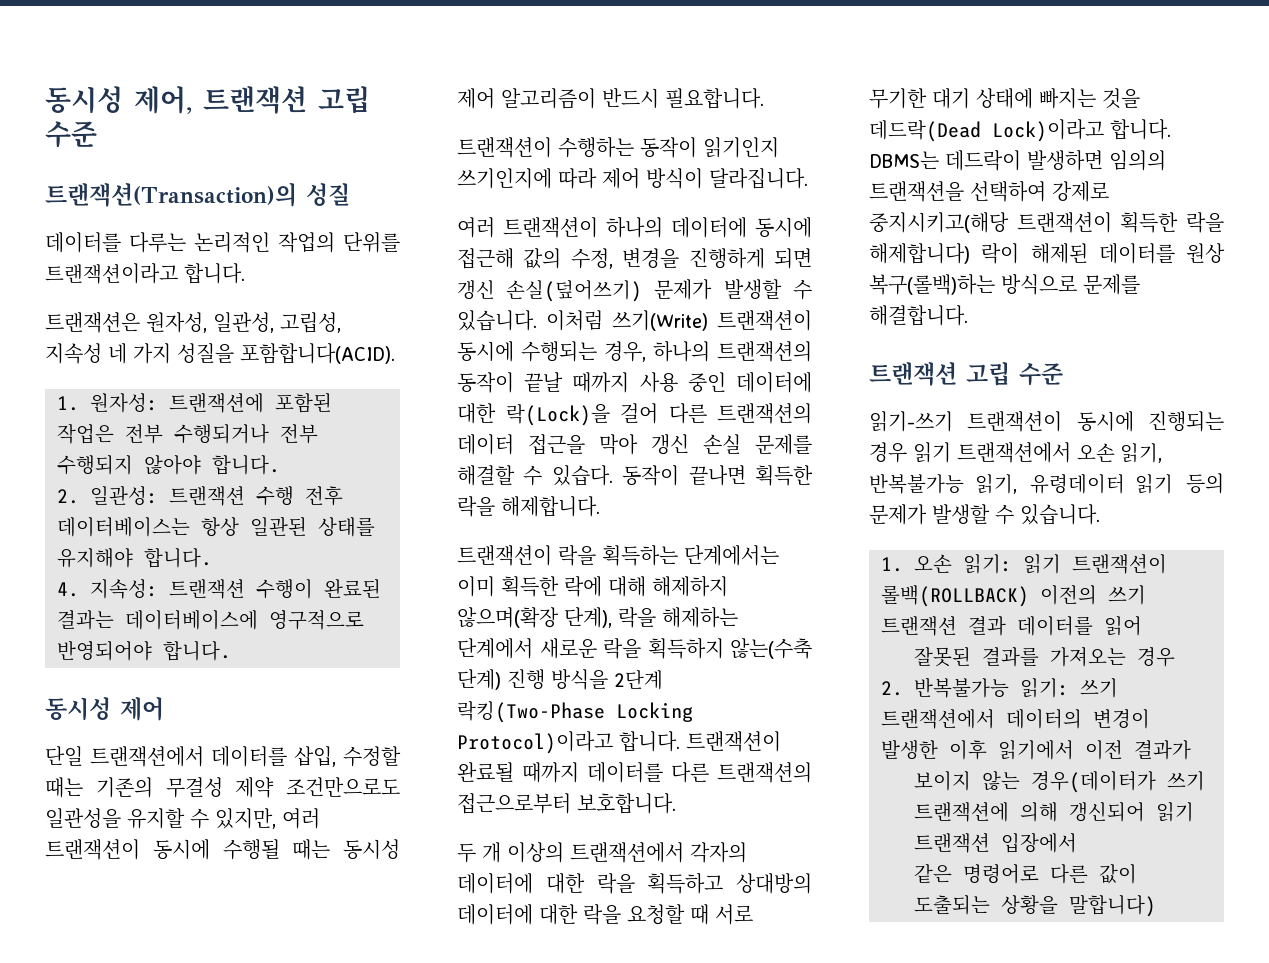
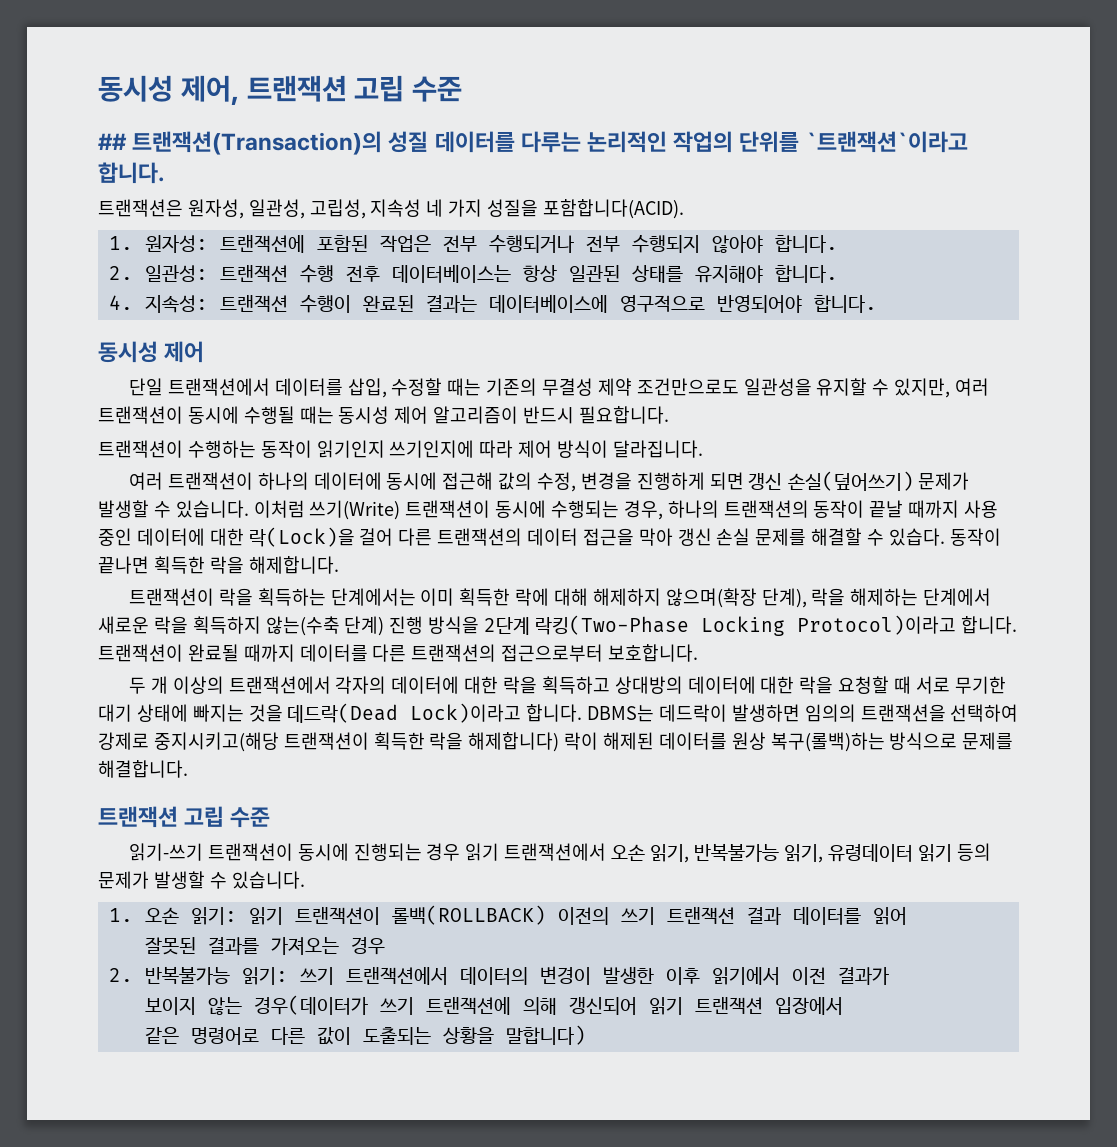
- 트랜잭션(Transaction)의 성질
- 데이터를 다루는 논리적인 작업의 단위를 트랜잭션이라고 합니다.
+ ## 트랜잭션(Transaction)의 성질 데이터를 다루는 논리적인 작업의 단위를 `트랜잭션`이라고 합니다.

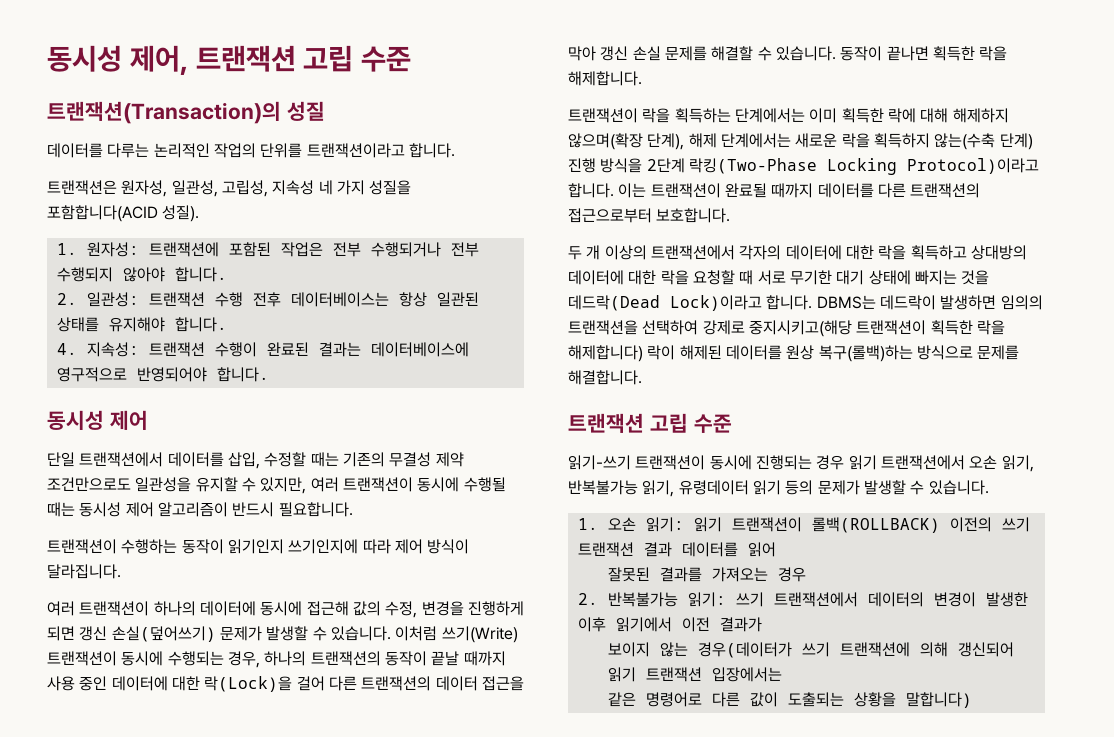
- ## 트랜잭션(Transaction)의 성질 데이터를 다루는 논리적인 작업의 단위를 `트랜잭션`이라고 합니다.
+ 트랜잭션(Transaction)의 성질
+ 데이터를 다루는 논리적인 작업의 단위를 트랜잭션이라고 합니다.
- 트랜잭션은 원자성, 일관성, 고립성, 지속성 네 가지 성질을 포함합니다(ACID).
+ 트랜잭션은 원자성, 일관성, 고립성, 지속성 네 가지 성질을 포함합니다(ACID 성질).
- 이처럼 쓰기(Write) 트랜잭션이 동시에 수행되는 경우, 하나의 트랜잭션의 동작이 끝날 때까지 사용 중인 데이터에 대한 락(Lock)을 걸어 다른 트랜잭션의 데이터 접근을 막아 갱신 손실 문제를 해결할 수 있습다.
+ 이처럼 쓰기(Write) 트랜잭션이 동시에 수행되는 경우, 하나의 트랜잭션의 동작이 끝날 때까지 사용 중인 데이터에 대한 락(Lock)을 걸어 다른 트랜잭션의 데이터 접근을 막아 갱신 손실 문제를 해결할 수 있습니다.
- 트랜잭션이 락을 획득하는 단계에서는 이미 획득한 락에 대해 해제하지 않으며(확장 단계), 락을 해제하는 단계에서 새로운 락을 획득하지 않는(수축 단계) 진행 방식을 2단계 락킹(Two-Phase Locking Protocol)이라고 합니다.
+ 트랜잭션이 락을 획득하는 단계에서는 이미 획득한 락에 대해 해제하지 않으며(확장 단계), 해제 단계에서는 새로운 락을 획득하지 않는(수축 단계) 진행 방식을 2단계 락킹(Two-Phase Locking Protocol)이라고 합니다.
- 트랜잭션이 완료될 때까지 데이터를 다른 트랜잭션의 접근으로부터 보호합니다.
+ 이는 트랜잭션이 완료될 때까지 데이터를 다른 트랜잭션의 접근으로부터 보호합니다.
- 보이지 않는 경우(데이터가 쓰기 트랜잭션에 의해 갱신되어 읽기 트랜잭션 입장에서
+ 보이지 않는 경우(데이터가 쓰기 트랜잭션에 의해 갱신되어 읽기 트랜잭션 입장에서는

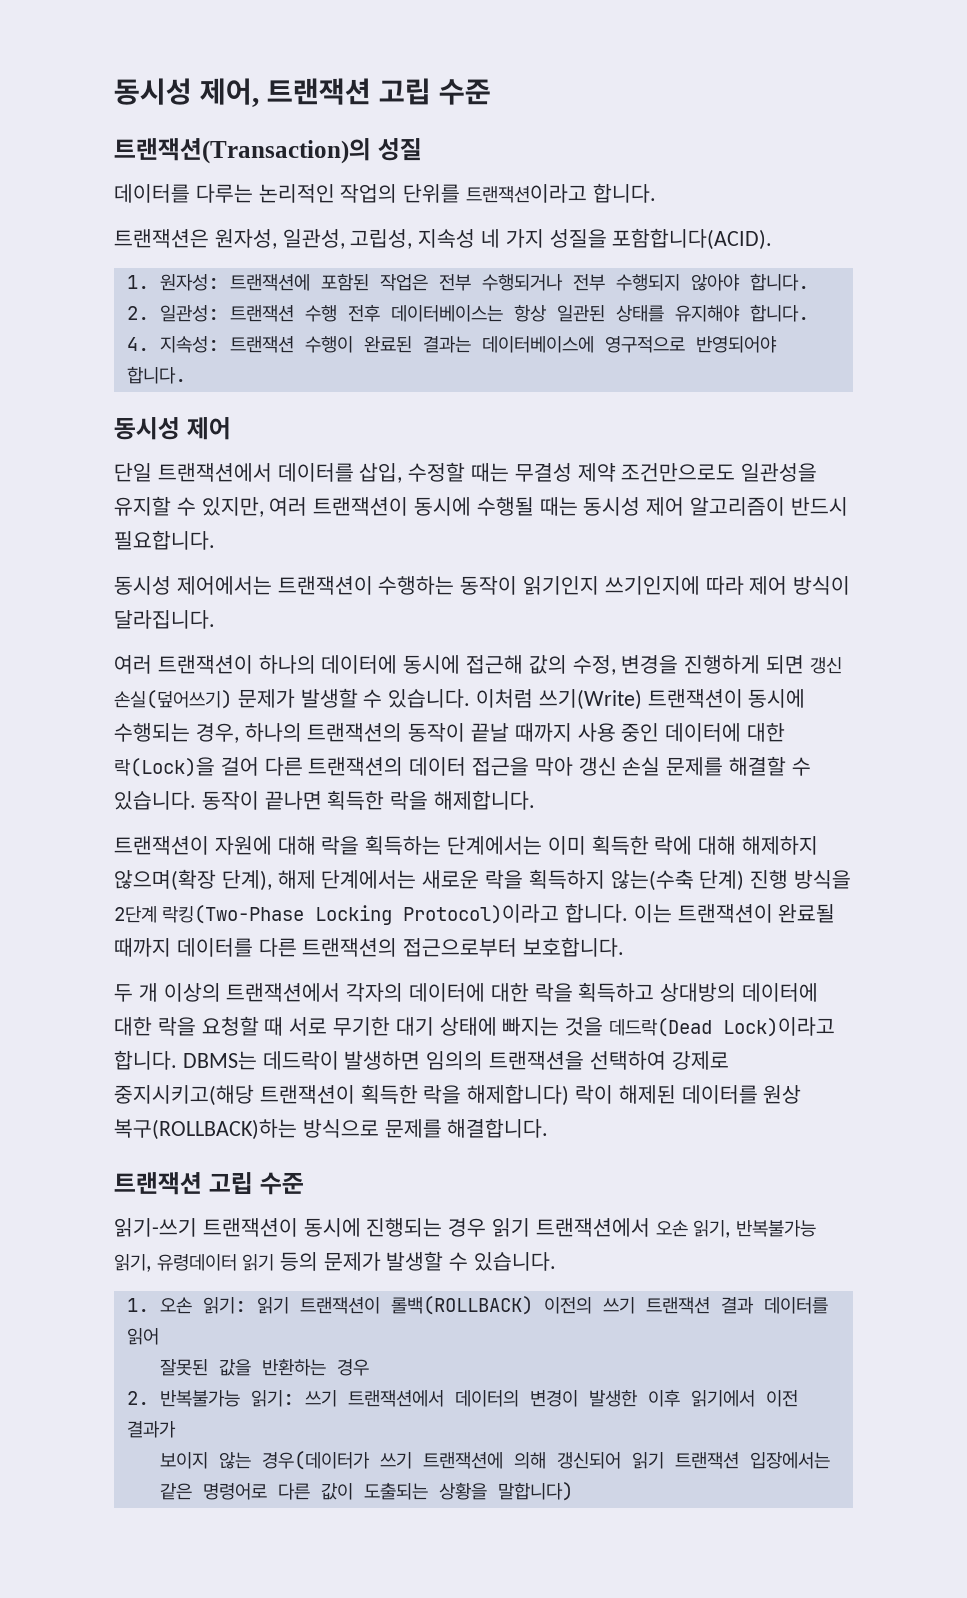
- 트랜잭션은 원자성, 일관성, 고립성, 지속성 네 가지 성질을 포함합니다(ACID 성질).
+ 트랜잭션은 원자성, 일관성, 고립성, 지속성 네 가지 성질을 포함합니다(ACID).
- 단일 트랜잭션에서 데이터를 삽입, 수정할 때는 기존의 무결성 제약 조건만으로도 일관성을 유지할 수 있지만, 여러 트랜잭션이 동시에 수행될 때는 동시성 제어 알고리즘이 반드시 필요합니다.
+ 단일 트랜잭션에서 데이터를 삽입, 수정할 때는 무결성 제약 조건만으로도 일관성을 유지할 수 있지만, 여러 트랜잭션이 동시에 수행될 때는 동시성 제어 알고리즘이 반드시 필요합니다.
- 트랜잭션이 수행하는 동작이 읽기인지 쓰기인지에 따라 제어 방식이 달라집니다.
+ 동시성 제어에서는 트랜잭션이 수행하는 동작이 읽기인지 쓰기인지에 따라 제어 방식이 달라집니다.
- 트랜잭션이 락을 획득하는 단계에서는 이미 획득한 락에 대해 해제하지 않으며(확장 단계), 해제 단계에서는 새로운 락을 획득하지 않는(수축 단계) 진행 방식을 2단계 락킹(Two-Phase Locking Protocol)이라고 합니다.
+ 트랜잭션이 자원에 대해 락을 획득하는 단계에서는 이미 획득한 락에 대해 해제하지 않으며(확장 단계), 해제 단계에서는 새로운 락을 획득하지 않는(수축 단계) 진행 방식을 2단계 락킹(Two-Phase Locking Protocol)이라고 합니다.
- DBMS는 데드락이 발생하면 임의의 트랜잭션을 선택하여 강제로 중지시키고(해당 트랜잭션이 획득한 락을 해제합니다) 락이 해제된 데이터를 원상 복구(롤백)하는 방식으로 문제를 해결합니다.
+ DBMS는 데드락이 발생하면 임의의 트랜잭션을 선택하여 강제로 중지시키고(해당 트랜잭션이 획득한 락을 해제합니다) 락이 해제된 데이터를 원상 복구(ROLLBACK)하는 방식으로 문제를 해결합니다.
- 잘못된 결과를 가져오는 경우
+ 잘못된 값을 반환하는 경우

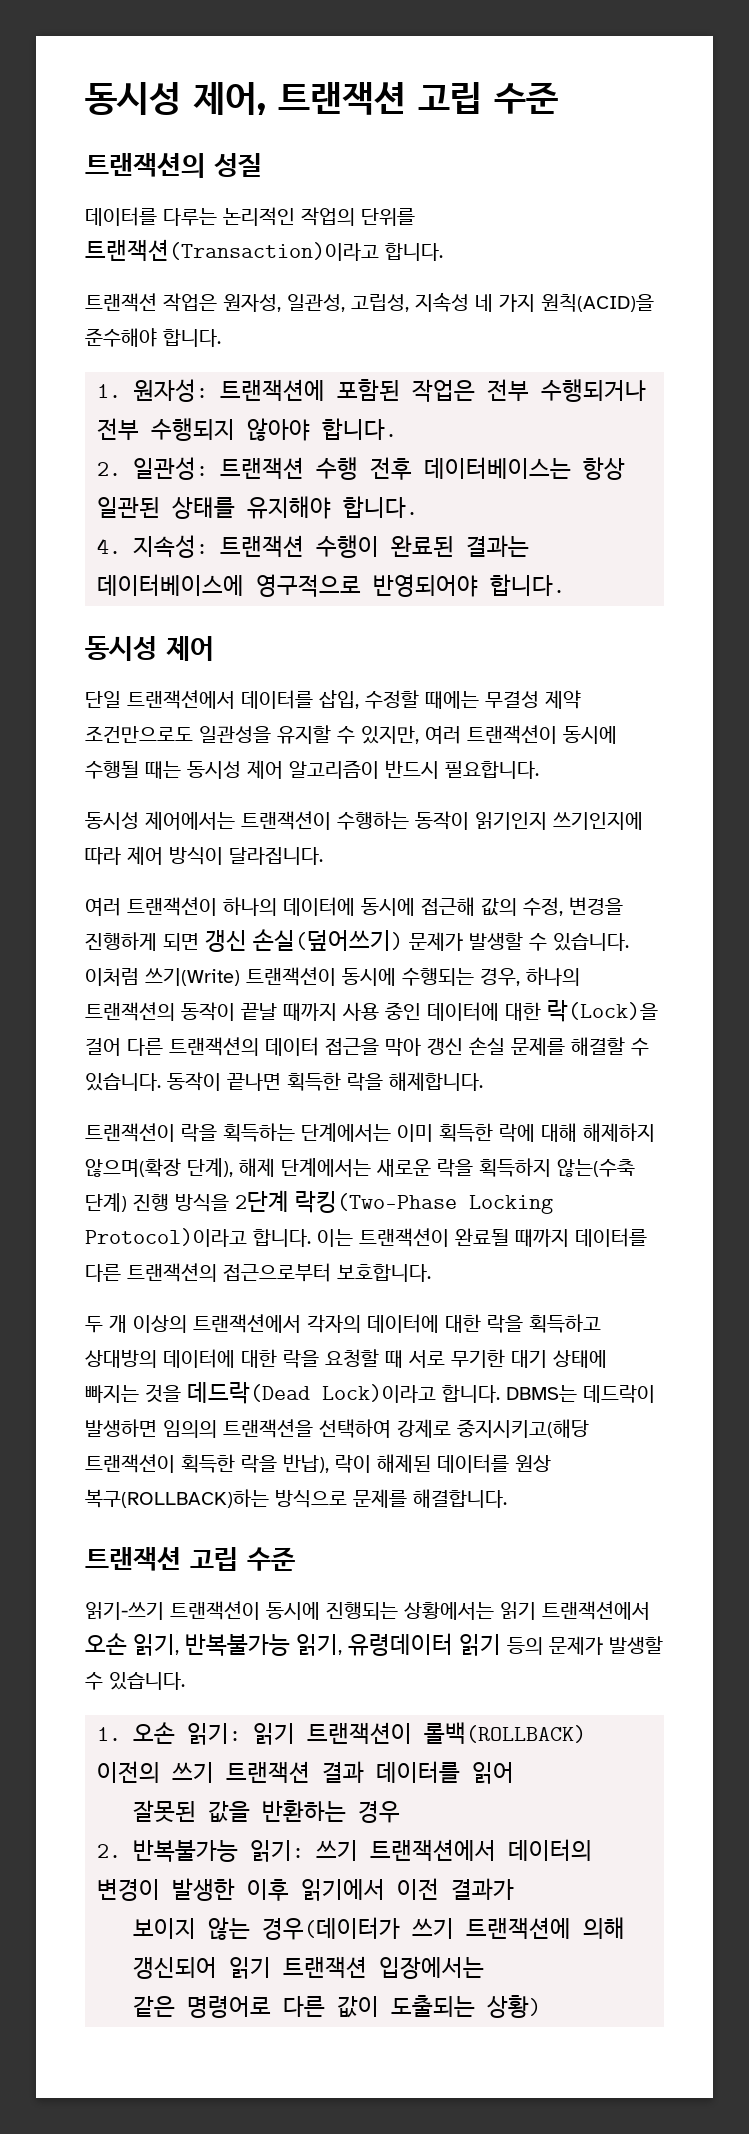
- 트랜잭션(Transaction)의 성질
+ 트랜잭션의 성질
- 데이터를 다루는 논리적인 작업의 단위를 트랜잭션이라고 합니다.
- 트랜잭션은 원자성, 일관성, 고립성, 지속성 네 가지 성질을 포함합니다(ACID).
+ 데이터를 다루는 논리적인 작업의 단위를 트랜잭션(Transaction)이라고 합니다.
+ 트랜잭션 작업은 원자성, 일관성, 고립성, 지속성 네 가지 원칙(ACID)을 준수해야 합니다.
- 단일 트랜잭션에서 데이터를 삽입, 수정할 때는 무결성 제약 조건만으로도 일관성을 유지할 수 있지만, 여러 트랜잭션이 동시에 수행될 때는 동시성 제어 알고리즘이 반드시 필요합니다.
+ 단일 트랜잭션에서 데이터를 삽입, 수정할 때에는 무결성 제약 조건만으로도 일관성을 유지할 수 있지만, 여러 트랜잭션이 동시에 수행될 때는 동시성 제어 알고리즘이 반드시 필요합니다.
- 트랜잭션이 자원에 대해 락을 획득하는 단계에서는 이미 획득한 락에 대해 해제하지 않으며(확장 단계), 해제 단계에서는 새로운 락을 획득하지 않는(수축 단계) 진행 방식을 2단계 락킹(Two-Phase Locking Protocol)이라고 합니다.
+ 트랜잭션이 락을 획득하는 단계에서는 이미 획득한 락에 대해 해제하지 않으며(확장 단계), 해제 단계에서는 새로운 락을 획득하지 않는(수축 단계) 진행 방식을 2단계 락킹(Two-Phase Locking Protocol)이라고 합니다.
- DBMS는 데드락이 발생하면 임의의 트랜잭션을 선택하여 강제로 중지시키고(해당 트랜잭션이 획득한 락을 해제합니다) 락이 해제된 데이터를 원상 복구(ROLLBACK)하는 방식으로 문제를 해결합니다.
+ DBMS는 데드락이 발생하면 임의의 트랜잭션을 선택하여 강제로 중지시키고(해당 트랜잭션이 획득한 락을 반납), 락이 해제된 데이터를 원상 복구(ROLLBACK)하는 방식으로 문제를 해결합니다.
- 읽기-쓰기 트랜잭션이 동시에 진행되는 경우 읽기 트랜잭션에서 오손 읽기, 반복불가능 읽기, 유령데이터 읽기 등의 문제가 발생할 수 있습니다.
+ 읽기-쓰기 트랜잭션이 동시에 진행되는 상황에서는 읽기 트랜잭션에서 오손 읽기, 반복불가능 읽기, 유령데이터 읽기 등의 문제가 발생할 수 있습니다.
- 같은 명령어로 다른 값이 도출되는 상황을 말합니다)
+ 같은 명령어로 다른 값이 도출되는 상황)

